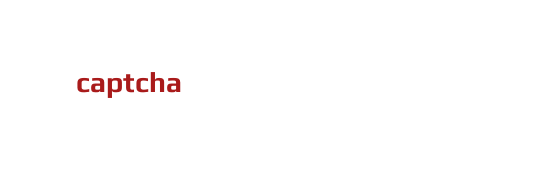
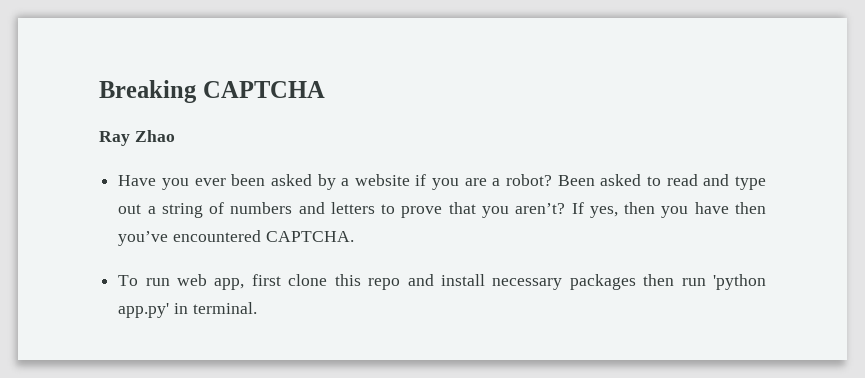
- captcha
+ Breaking CAPTCHA
+ Ray Zhao
+ Have you ever been asked by a website if you are a robot? Been asked to read and type out a string of numbers and letters to prove that you aren’t? If yes, then you have then you’ve encountered CAPTCHA.
+ To run web app, first clone this repo and install necessary packages then run 'python app.py' in terminal.

